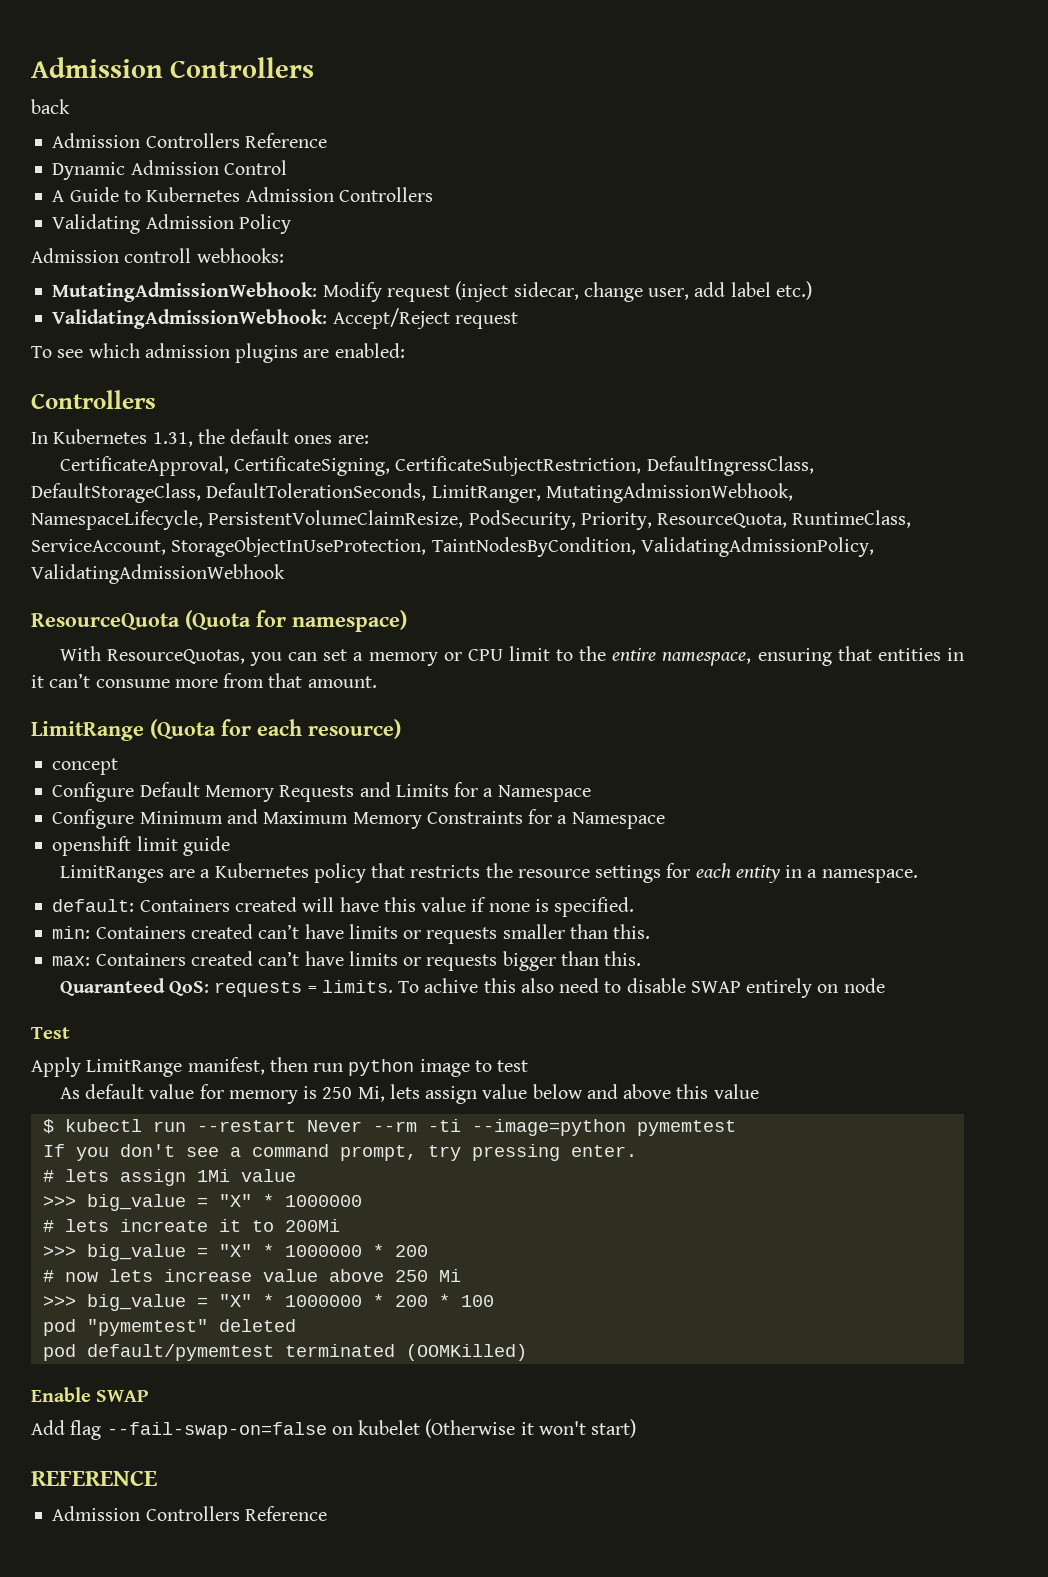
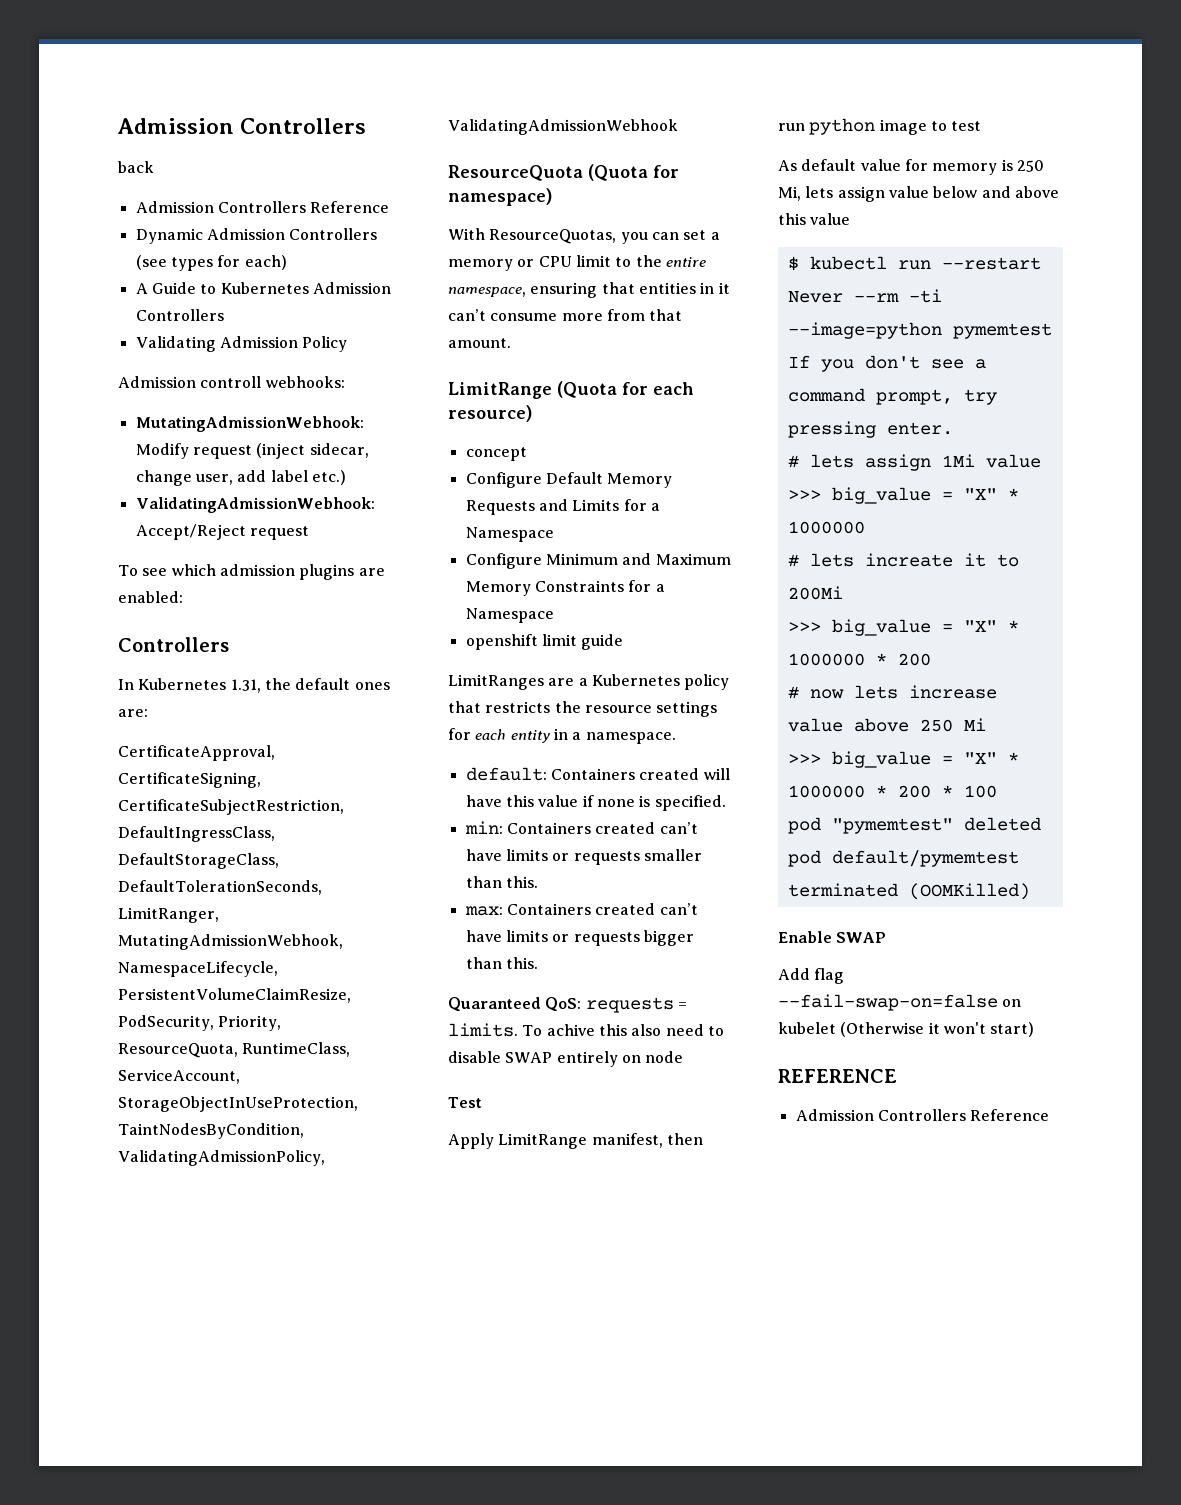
- Dynamic Admission Control
+ Dynamic Admission Controllers (see types for each)

